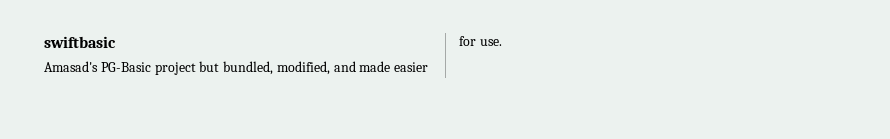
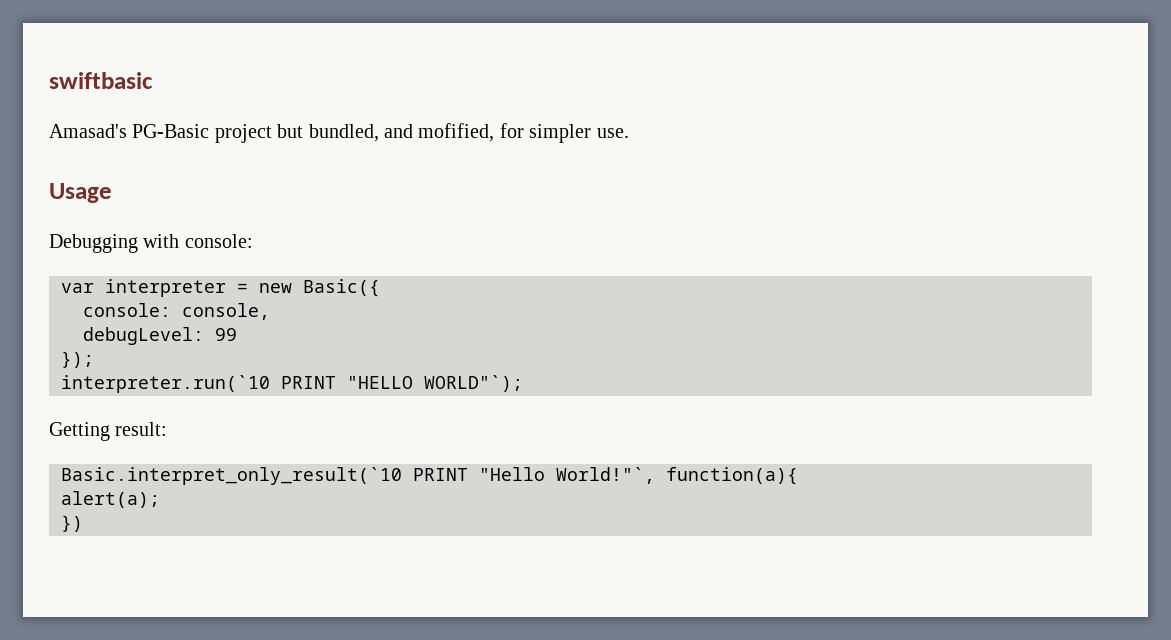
- Amasad's PG-Basic project but bundled, modified, and made easier for use.
+ Amasad's PG-Basic project but bundled, and mofified, for simpler use.
+ Usage
+ Debugging with console:
+ var interpreter = new Basic({
+ console: console,
+ debugLevel: 99
+ });
+ interpreter.run(`10 PRINT "HELLO WORLD"`);
+ Getting result:
+ Basic.interpret_only_result(`10 PRINT "Hello World!"`, function(a){
+ alert(a);
+ })

